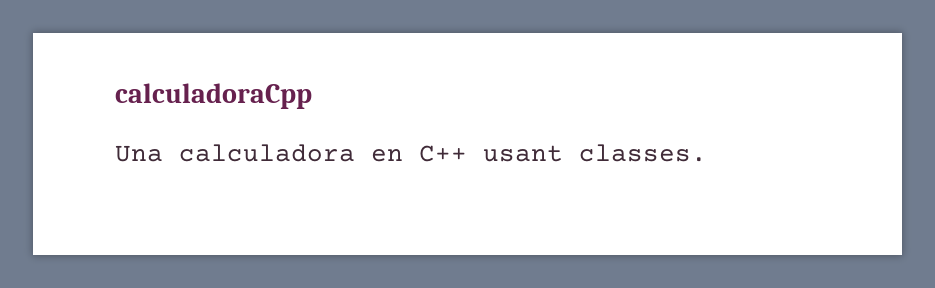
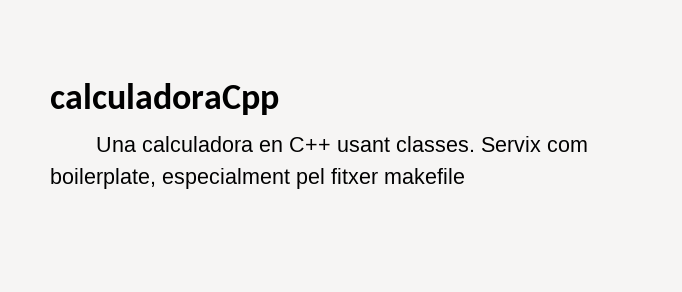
+ Servix com boilerplate, especialment pel fitxer makefile

